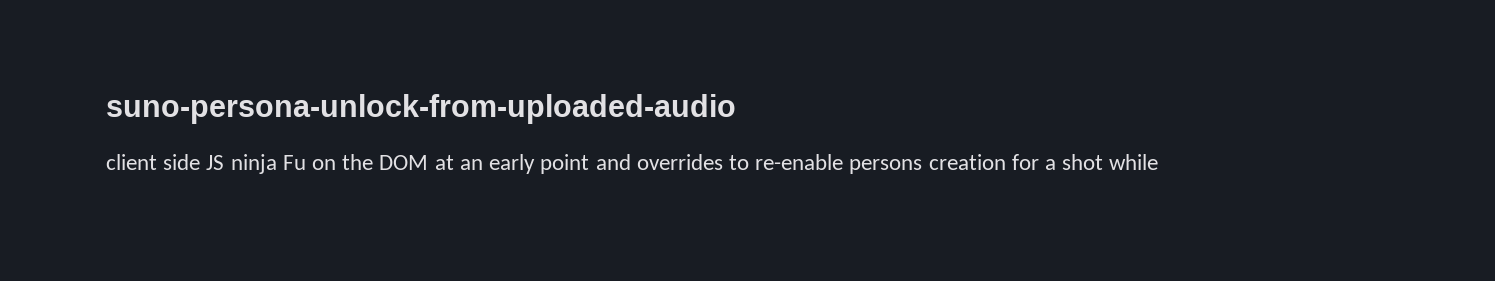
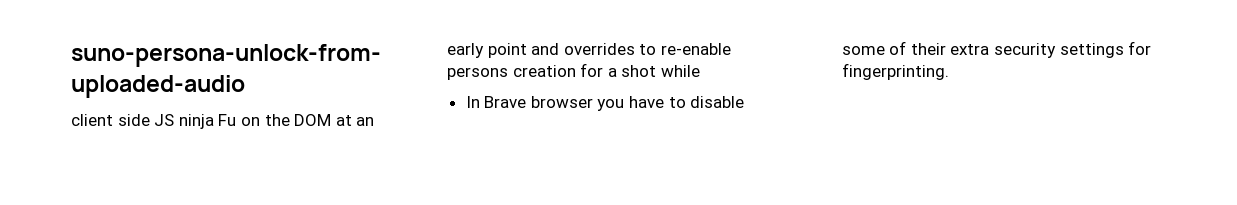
+ In Brave browser you have to disable some of their extra security settings for fingerprinting.

